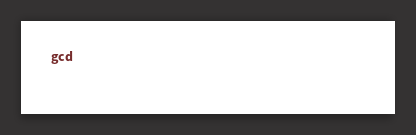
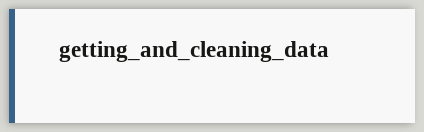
- gcd
+ getting_and_cleaning_data

